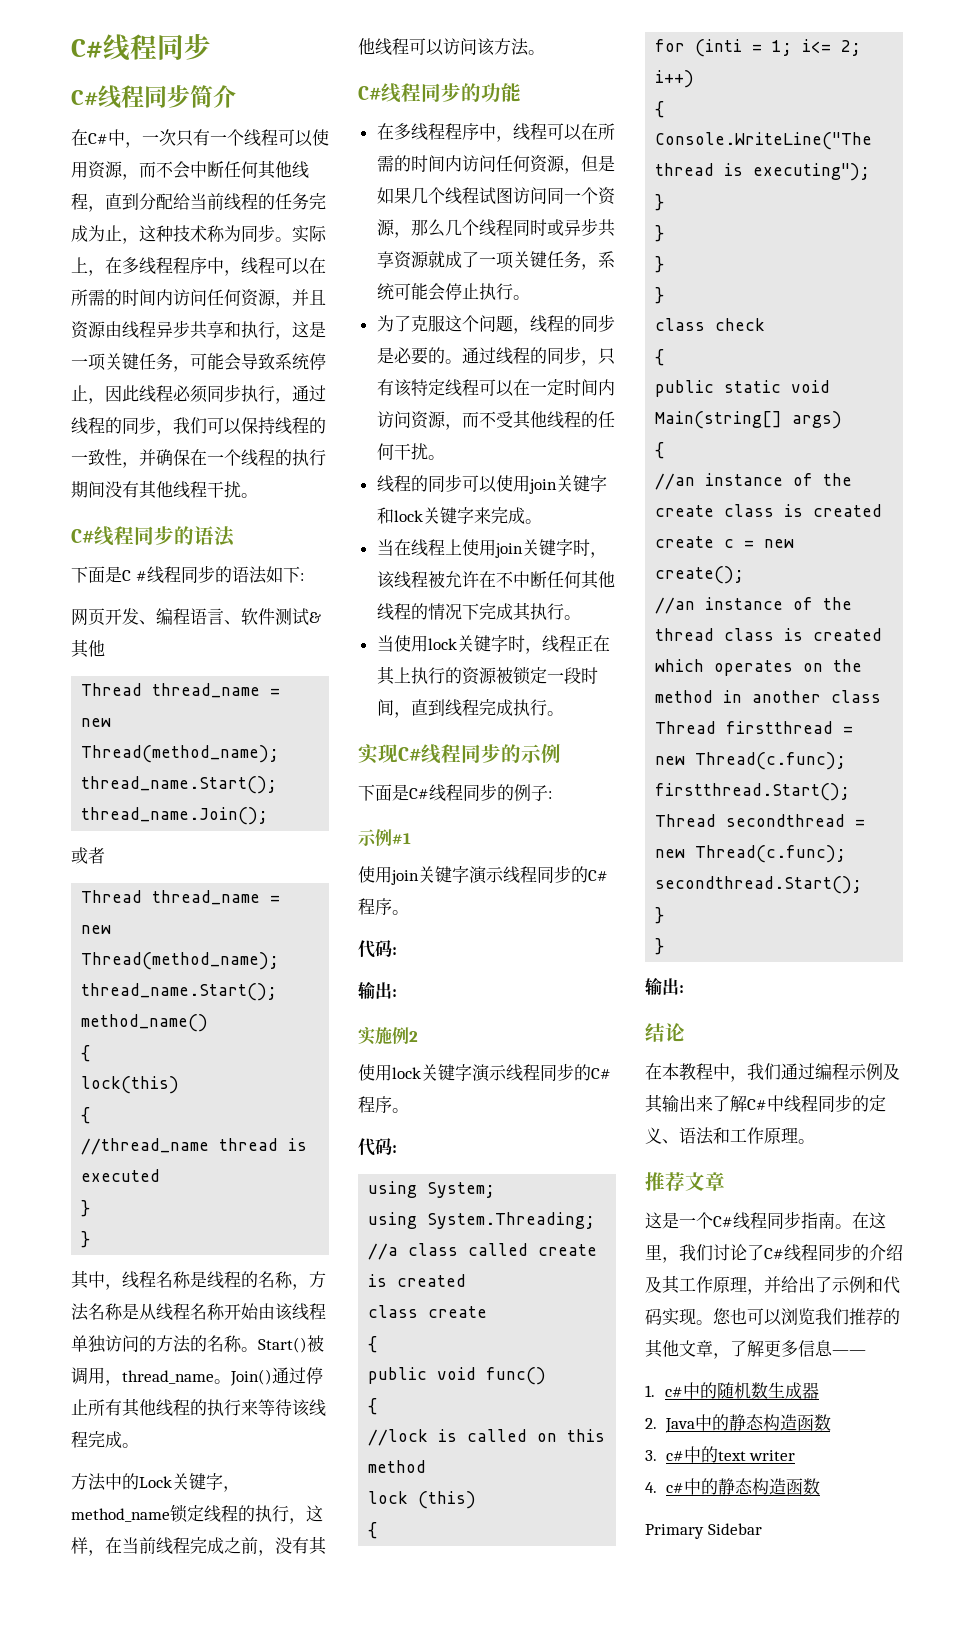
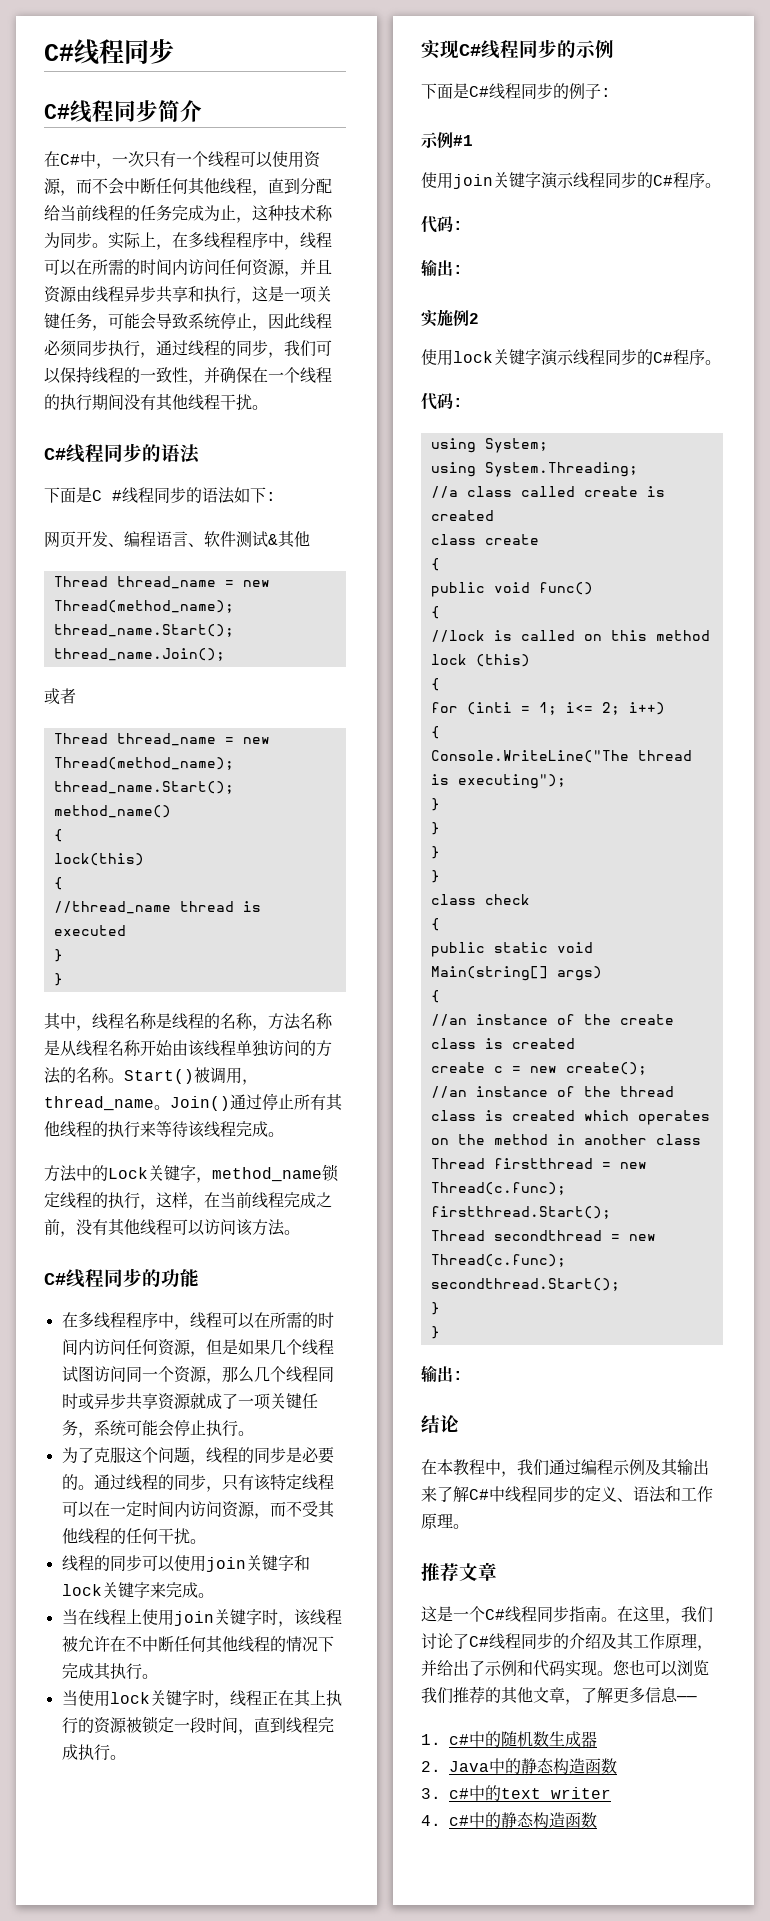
- Primary Sidebar

